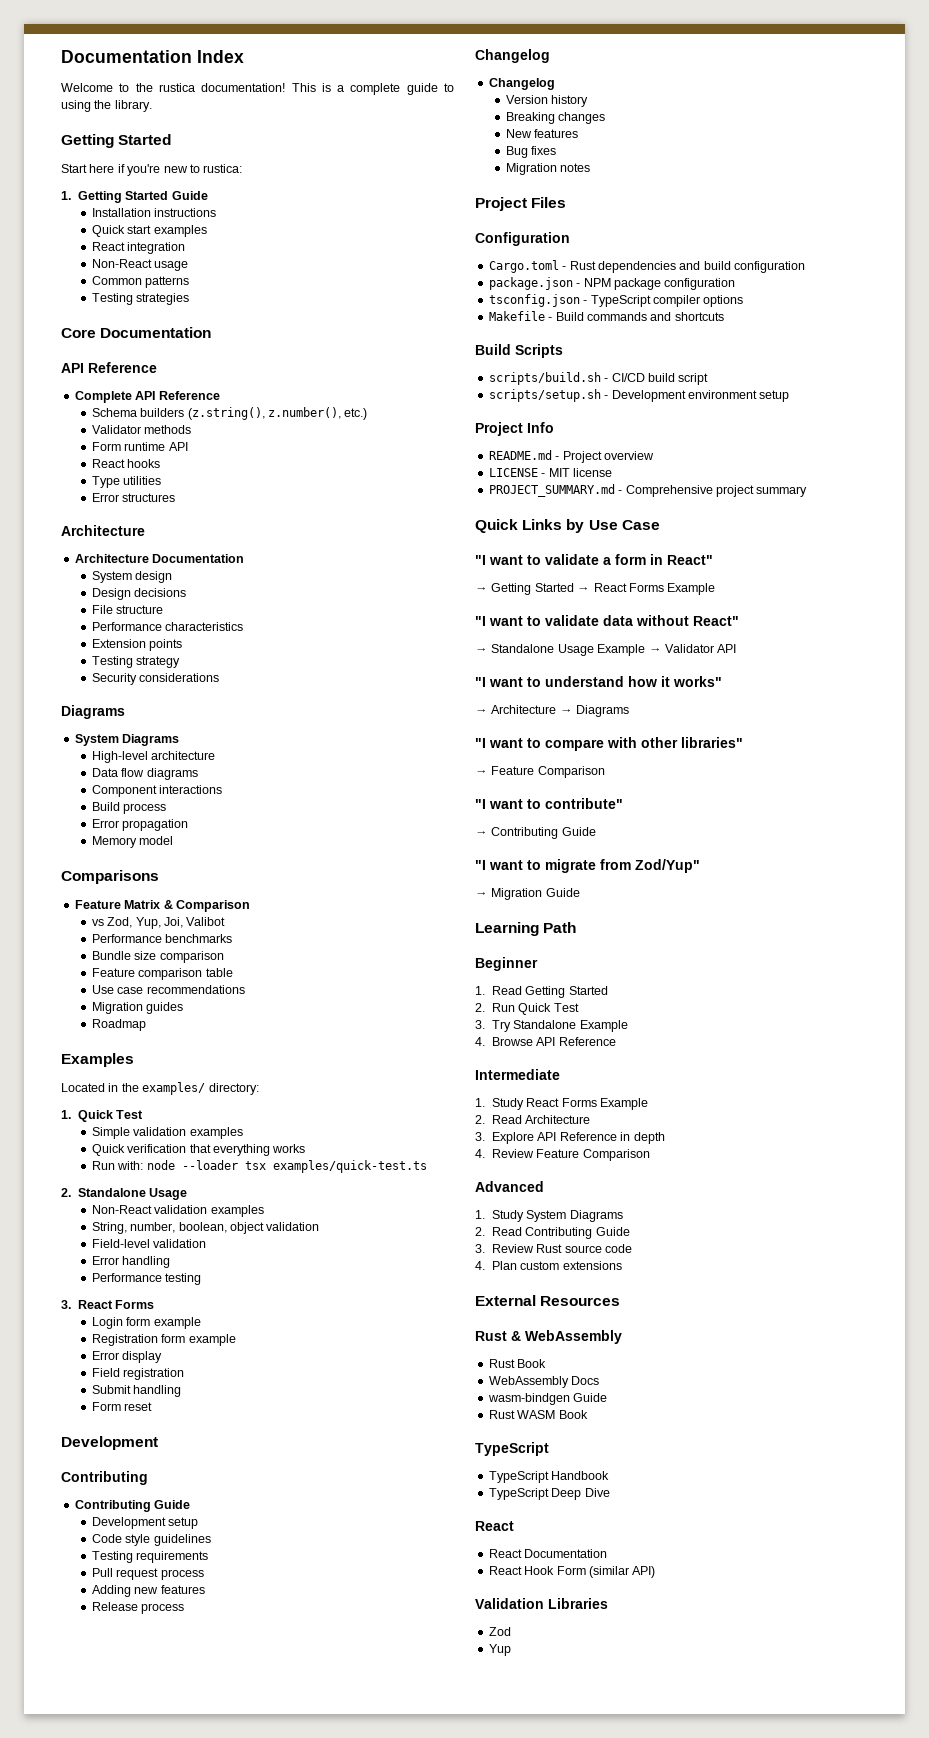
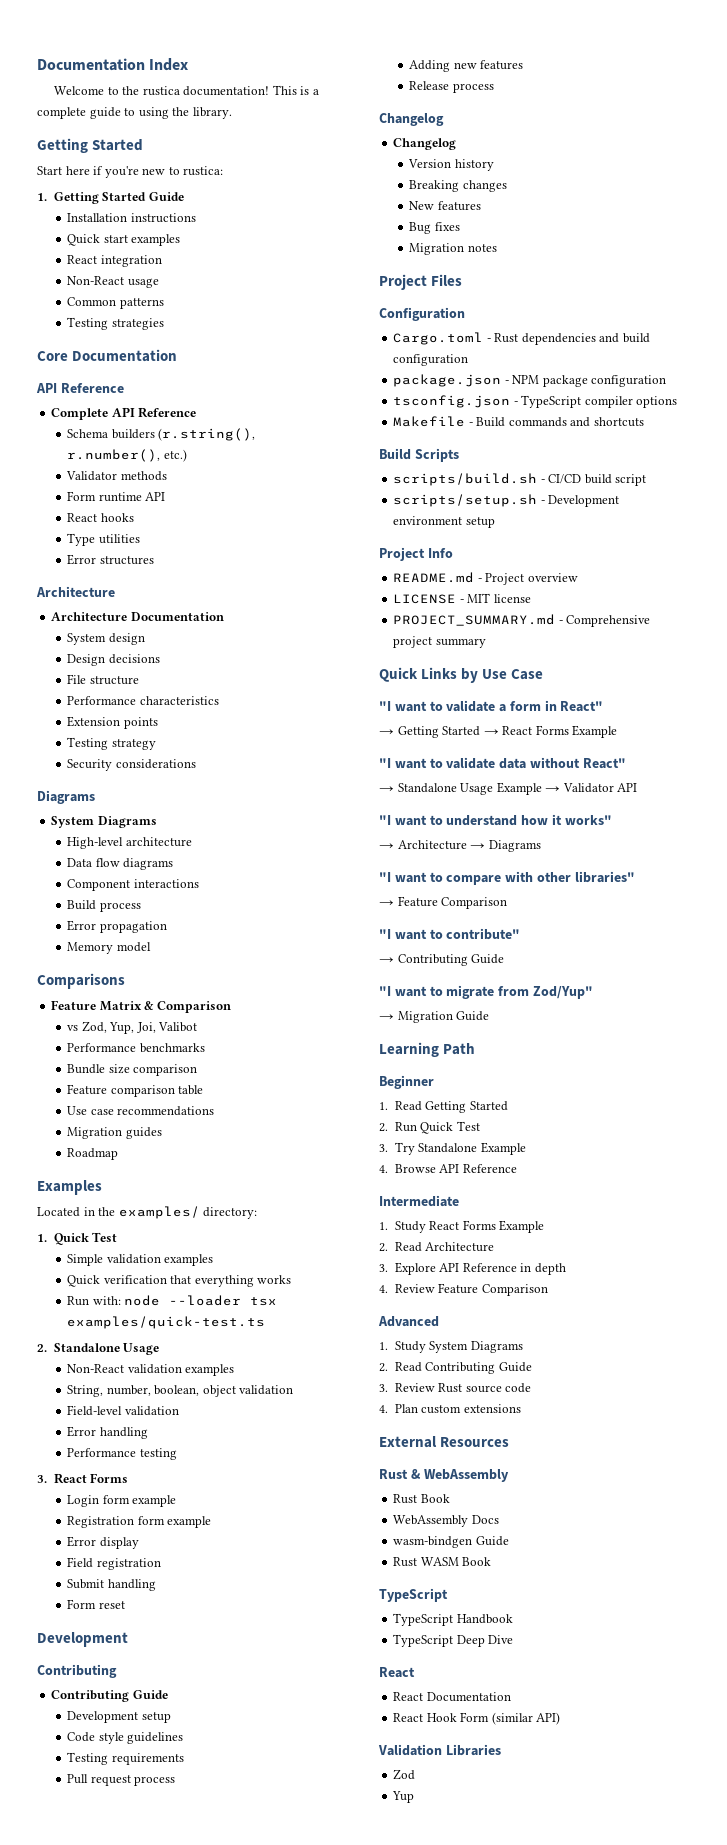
- Schema builders (z.string(), z.number(), etc.)
+ Schema builders (r.string(), r.number(), etc.)

